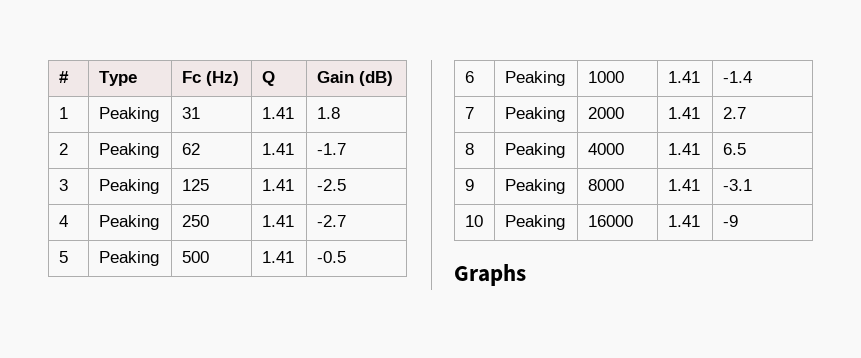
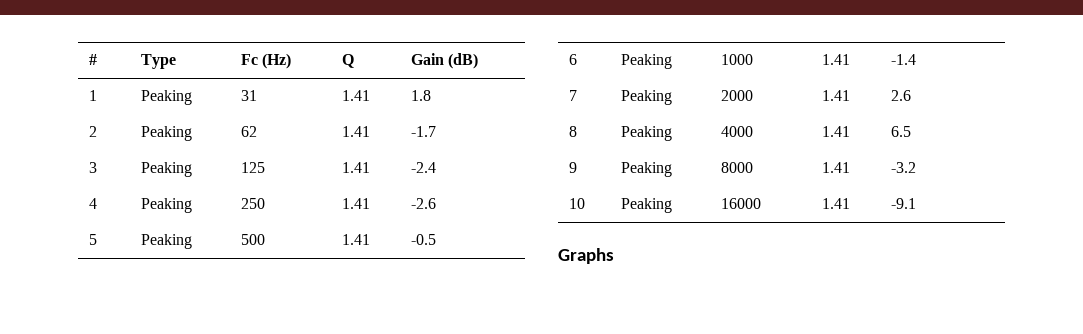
- 3 | Peaking | 125 | 1.41 | -2.5
+ 3 | Peaking | 125 | 1.41 | -2.4
- 4 | Peaking | 250 | 1.41 | -2.7
+ 4 | Peaking | 250 | 1.41 | -2.6
- 7 | Peaking | 2000 | 1.41 | 2.7
+ 7 | Peaking | 2000 | 1.41 | 2.6
- 9 | Peaking | 8000 | 1.41 | -3.1
+ 9 | Peaking | 8000 | 1.41 | -3.2
- 10 | Peaking | 16000 | 1.41 | -9
+ 10 | Peaking | 16000 | 1.41 | -9.1

